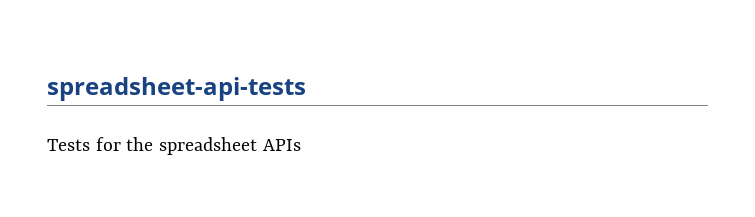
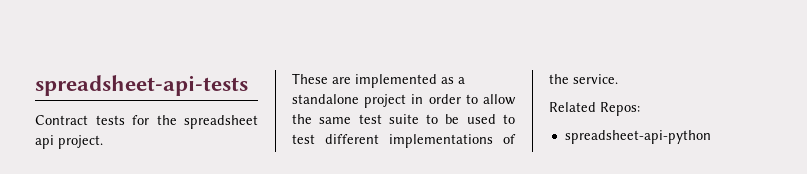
- Tests for the spreadsheet APIs
+ Contract tests for the spreadsheet api project.
+ These are implemented as a standalone project in order to allow the same test suite to be used to test different implementations of the service.
+ Related Repos:
+ spreadsheet-api-python

